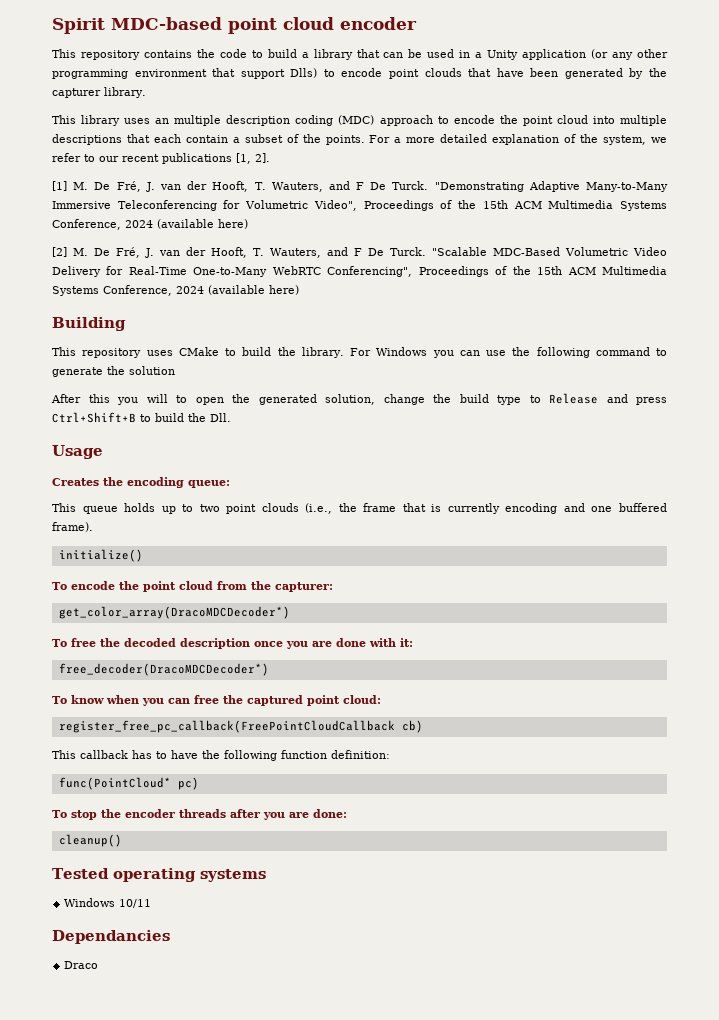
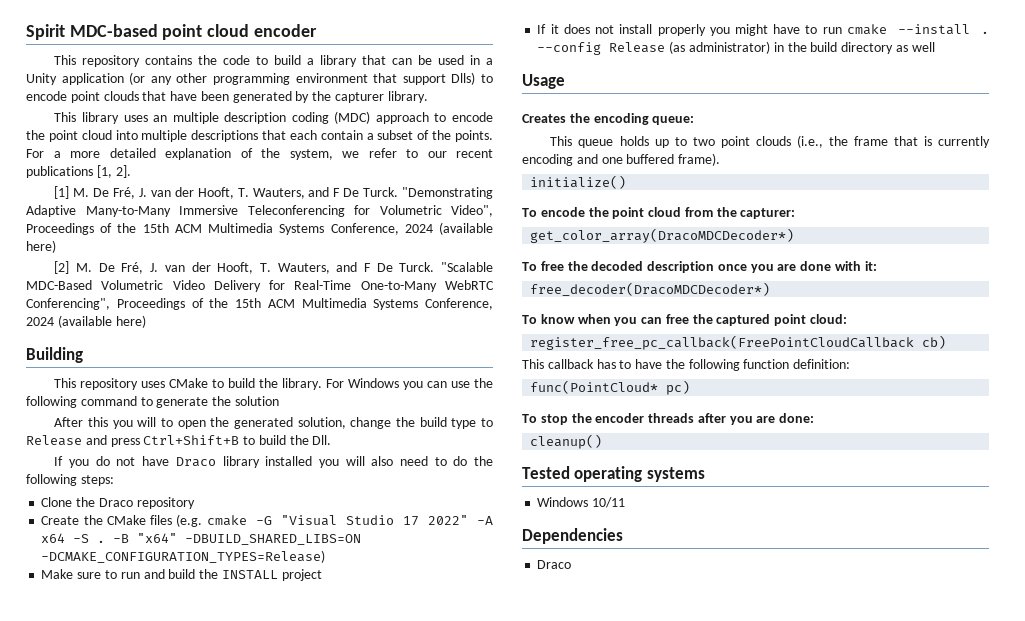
+ If you do not have Draco library installed you will also need to do the following steps:
+ Clone the Draco repository
+ Create the CMake files (e.g. cmake -G "Visual Studio 17 2022" -A x64 -S . -B "x64" -DBUILD_SHARED_LIBS=ON -DCMAKE_CONFIGURATION_TYPES=Release)
+ Make sure to run and build the INSTALL project
+ If it does not install properly you might have to run cmake --install . --config Release (as administrator) in the build directory as well
- Dependancies
+ Dependencies

